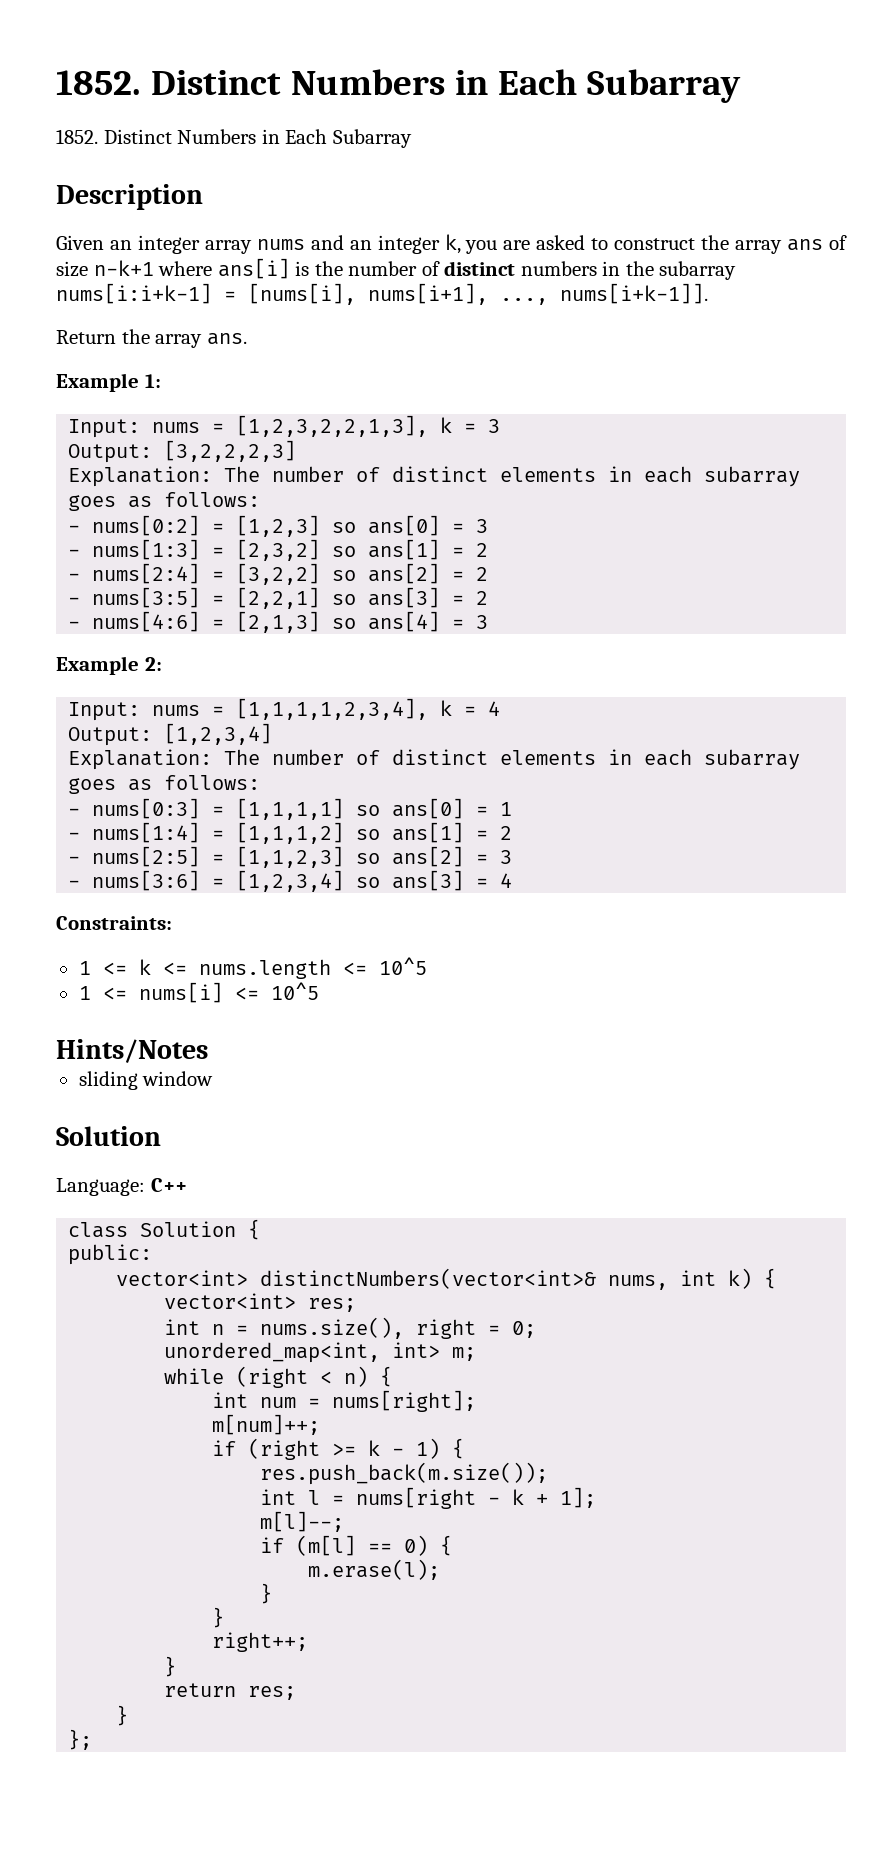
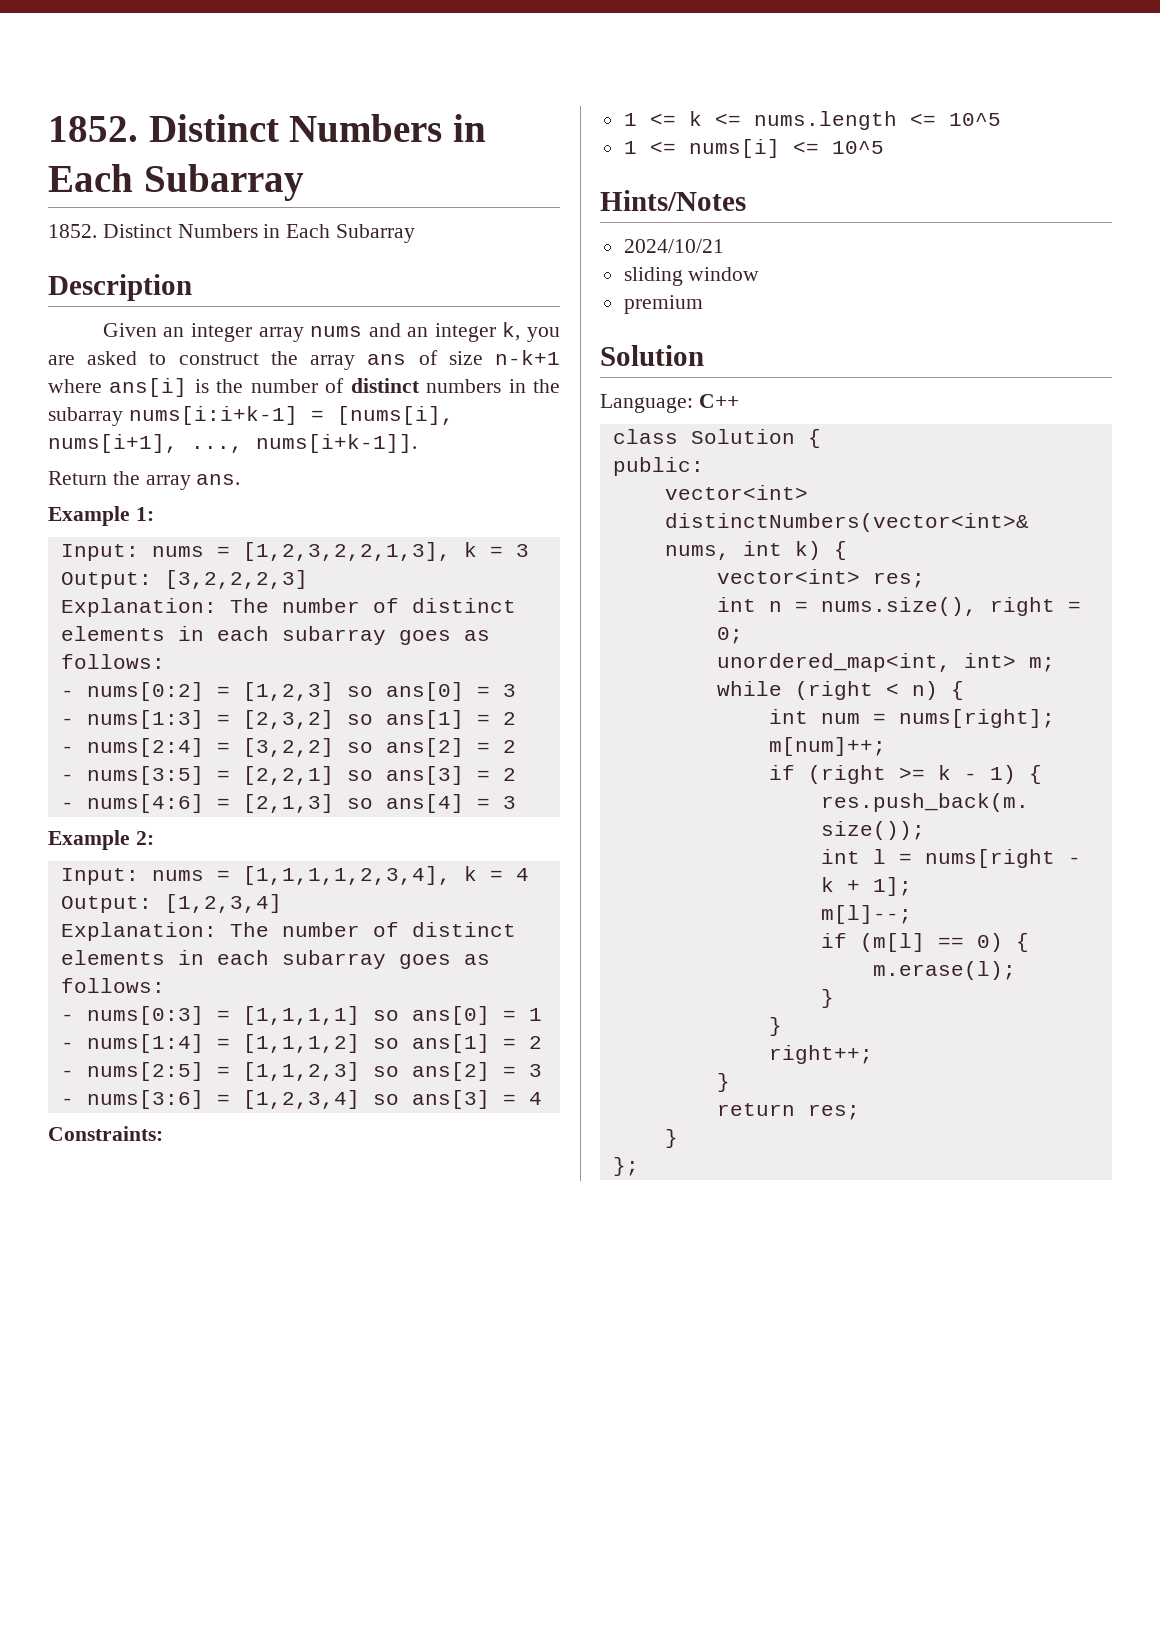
+ 2024/10/21
+ premium

